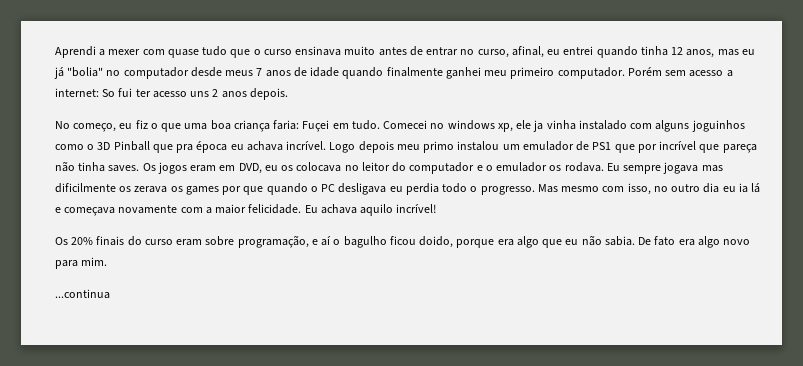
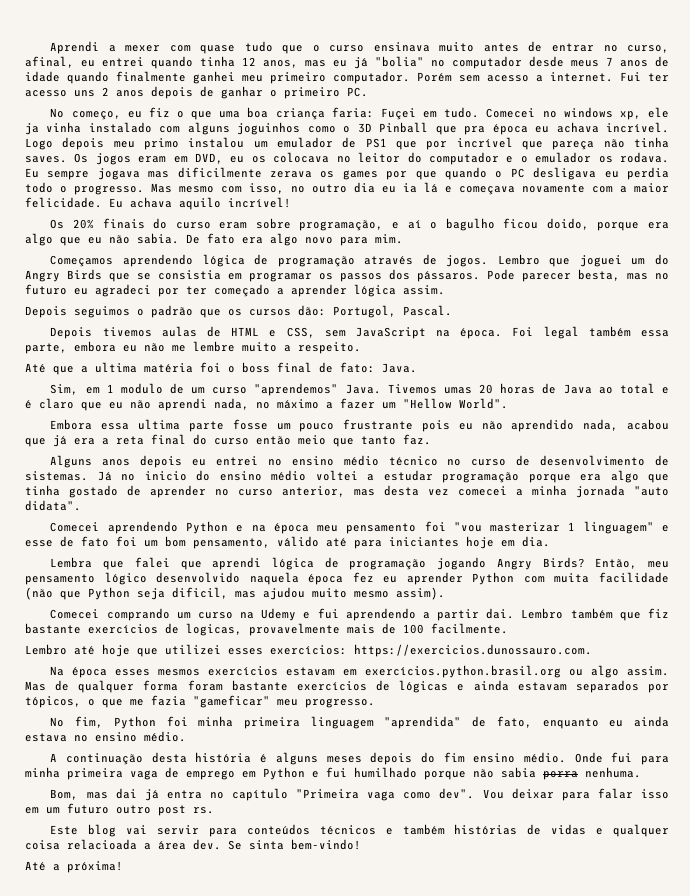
- Porém sem acesso a internet: So fui ter acesso uns 2 anos depois.
+ Porém sem acesso a internet. Fui ter acesso uns 2 anos depois de ganhar o primeiro PC.
- Eu sempre jogava mas dificilmente os zerava os games por que quando o PC desligava eu perdia todo o progresso.
+ Eu sempre jogava mas dificilmente zerava os games por que quando o PC desligava eu perdia todo o progresso.
- ...continua
+ Começamos aprendendo lógica de programação através de jogos. Lembro que joguei um do Angry Birds que se consistia em programar os passos dos pássaros. Pode parecer besta, mas no futuro eu agradeci por ter começado a aprender lógica assim.
+ Depois seguimos o padrão que os cursos dão: Portugol, Pascal.
+ Depois tivemos aulas de HTML e CSS, sem JavaScript na época. Foi legal também essa parte, embora eu não me lembre muito a respeito.
+ Até que a ultima matéria foi o boss final de fato: Java.
+ Sim, em 1 modulo de um curso "aprendemos" Java. Tivemos umas 20 horas de Java ao total e é claro que eu não aprendi nada, no máximo a fazer um "Hellow World".
+ Embora essa ultima parte fosse um pouco frustrante pois eu não aprendido nada, acabou que já era a reta final do curso então meio que tanto faz.
+ Alguns anos depois eu entrei no ensino médio técnico no curso de desenvolvimento de sistemas. Já no inicio do ensino médio voltei a estudar programação porque era algo que tinha gostado de aprender no curso anterior, mas desta vez comecei a minha jornada "auto didata".
+ Comecei aprendendo Python e na época meu pensamento foi "vou masterizar 1 linguagem" e esse de fato foi um bom pensamento, válido até para iniciantes hoje em dia.
+ Lembra que falei que aprendi lógica de programação jogando Angry Birds? Então, meu pensamento lógico desenvolvido naquela época fez eu aprender Python com muita facilidade (não que Python seja dificil, mas ajudou muito mesmo assim).
+ Comecei comprando um curso na Udemy e fui aprendendo a partir dai. Lembro também que fiz bastante exercícios de logicas, provavelmente mais de 100 facilmente.
+ Lembro até hoje que utilizei esses exercícios: https://exercicios.dunossauro.com.
+ Na época esses mesmos exercícios estavam em exercícios.python.brasil.org ou algo assim. Mas de qualquer forma foram bastante exercícios de lógicas e ainda estavam separados por tópicos, o que me fazia "gameficar" meu progresso.
+ No fim, Python foi minha primeira linguagem "aprendida" de fato, enquanto eu ainda estava no ensino médio.
+ A continuação desta história é alguns meses depois do fim ensino médio. Onde fui para minha primeira vaga de emprego em Python e fui humilhado porque não sabia porra nenhuma.
+ Bom, mas dai já entra no capítulo "Primeira vaga como dev". Vou deixar para falar isso em um futuro outro post rs.
+ Este blog vai servir para conteúdos técnicos e também histórias de vidas e qualquer coisa relacioada a área dev. Se sinta bem-vindo!
+ Até a próxima!

